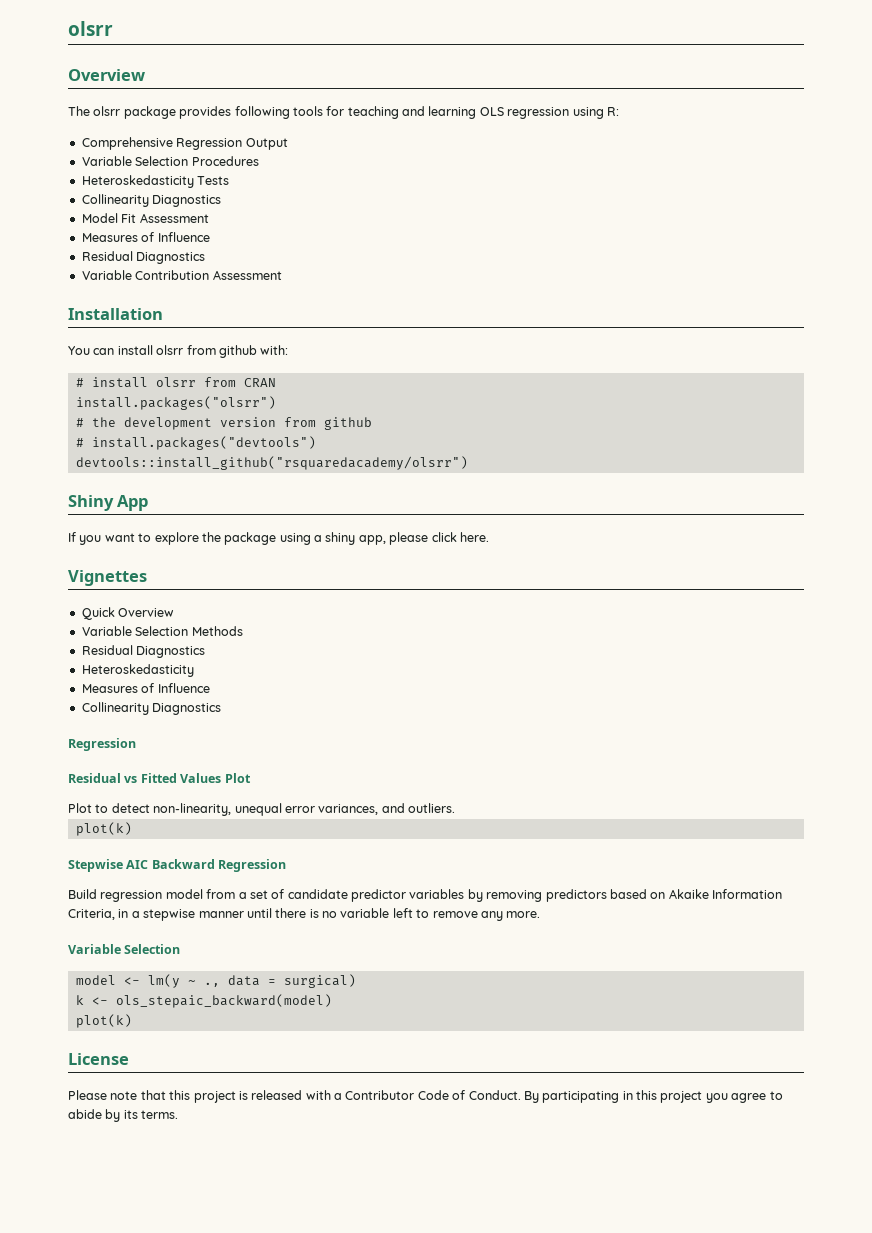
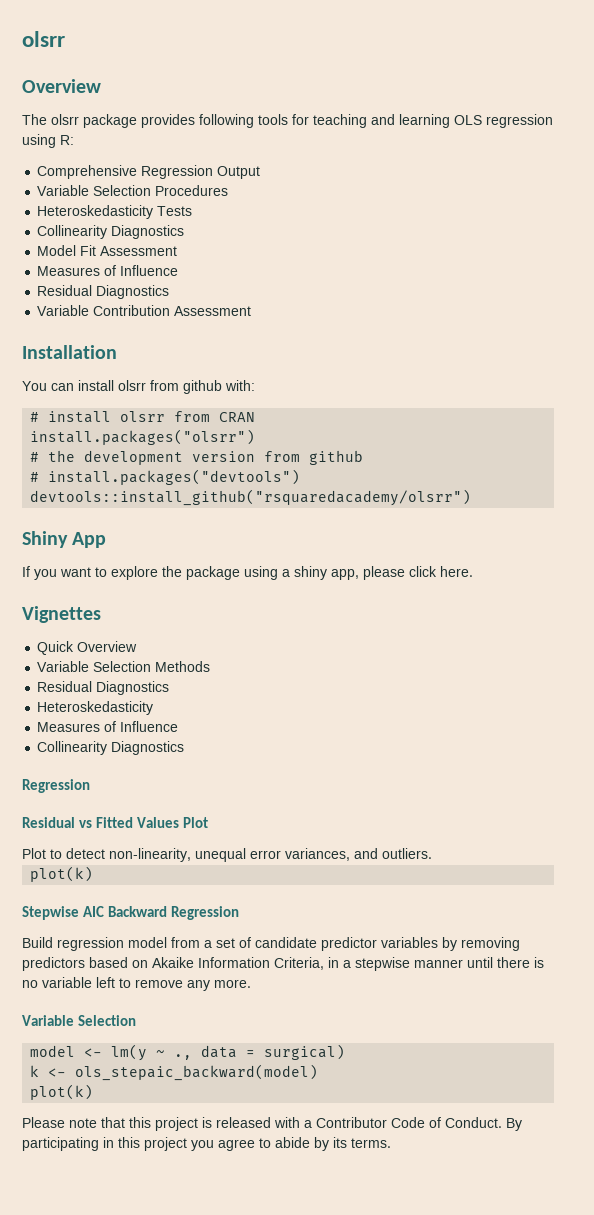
- License

